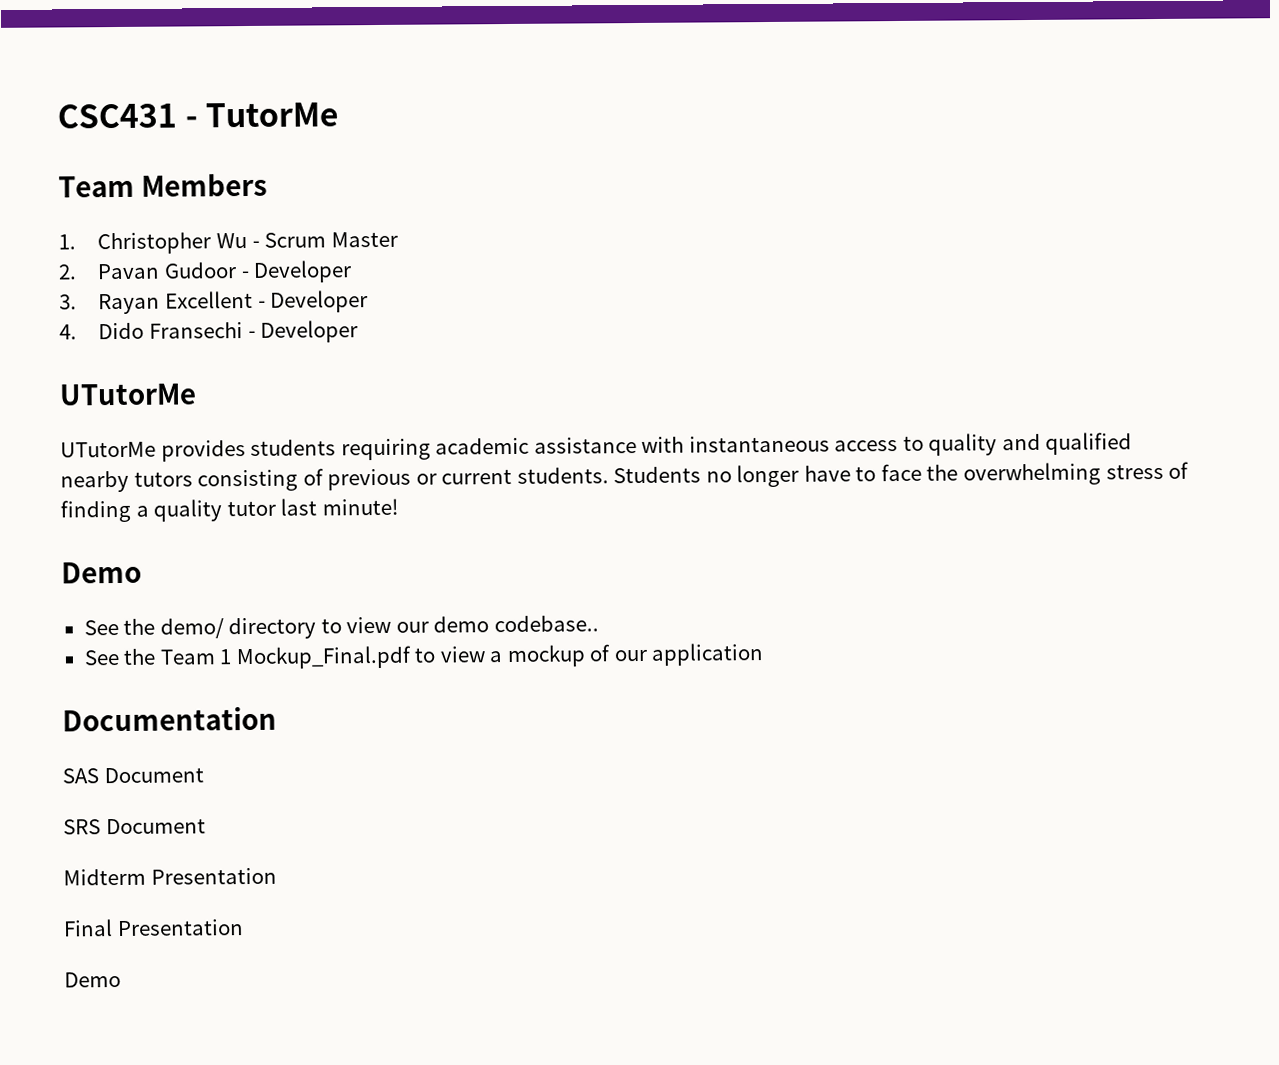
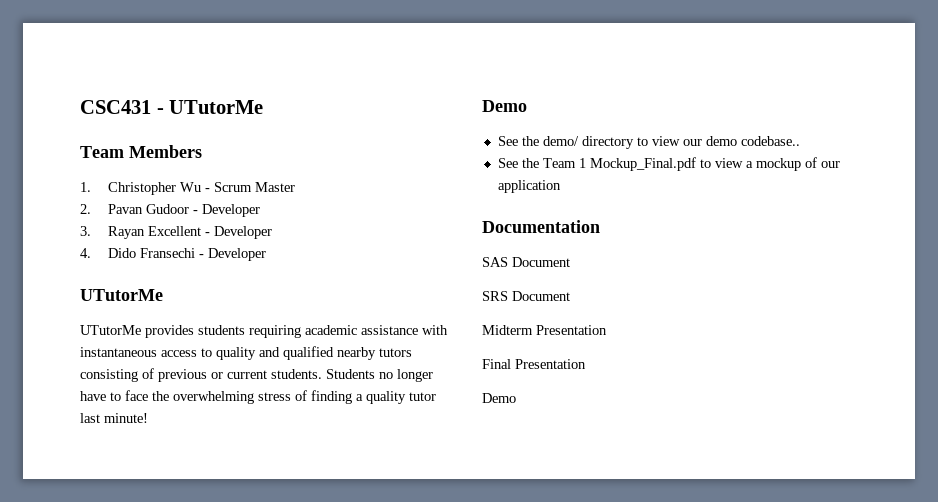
- CSC431 - TutorMe
+ CSC431 - UTutorMe

